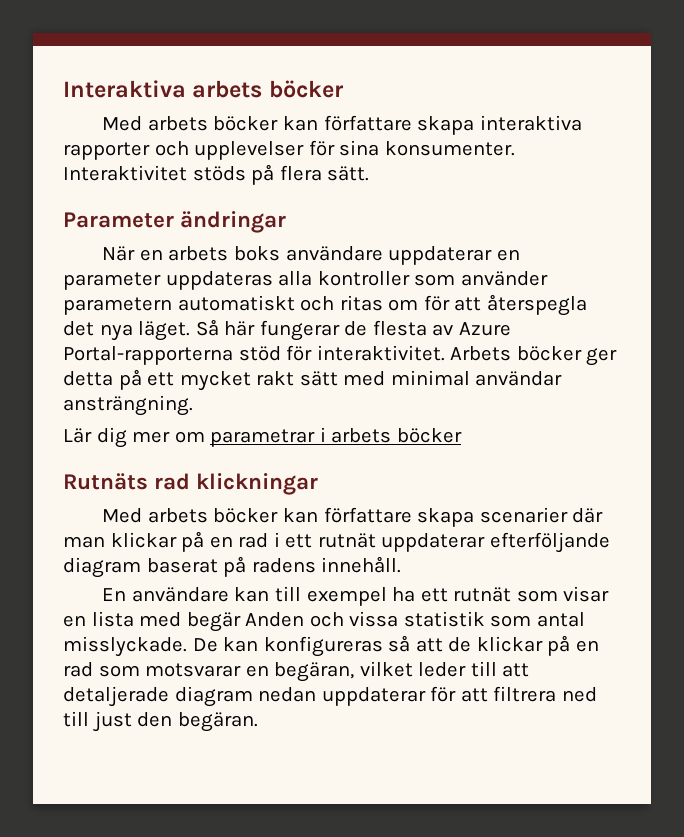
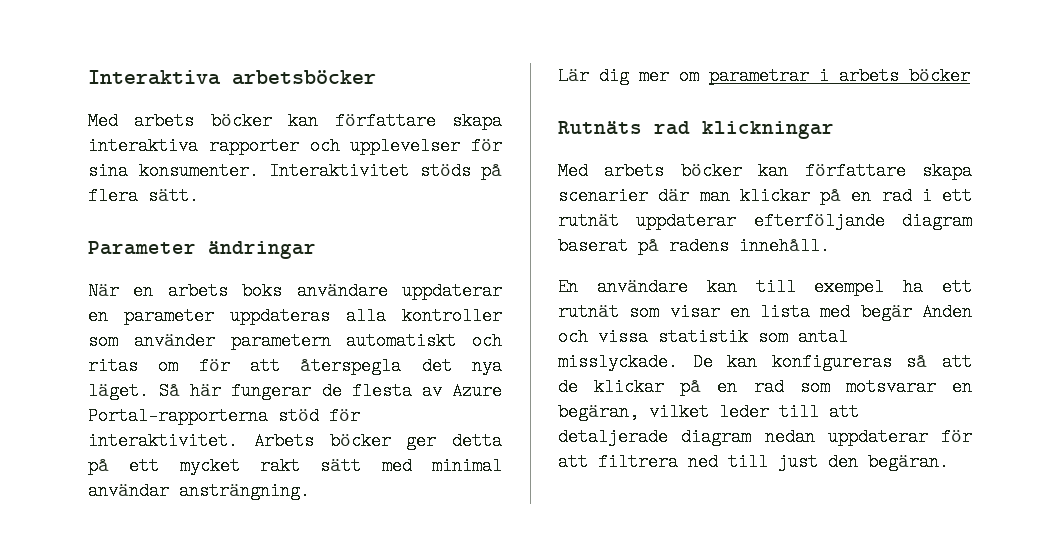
- Interaktiva arbets böcker
+ Interaktiva arbetsböcker

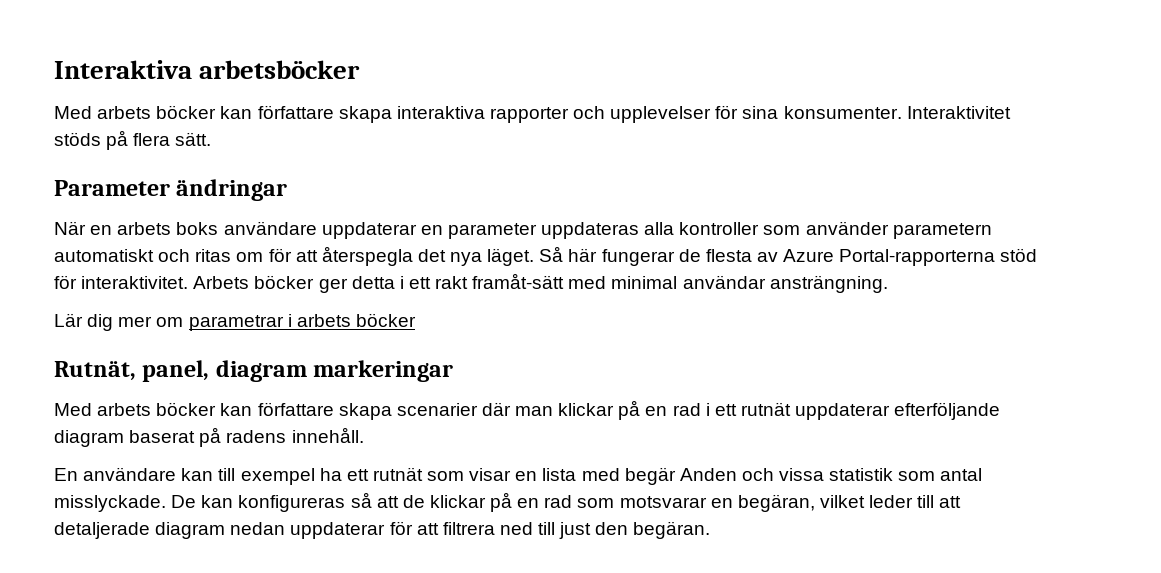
- Arbets böcker ger detta på ett mycket rakt sätt med minimal användar ansträngning.
+ Arbets böcker ger detta i ett rakt framåt-sätt med minimal användar ansträngning.
- Rutnäts rad klickningar
+ Rutnät, panel, diagram markeringar

